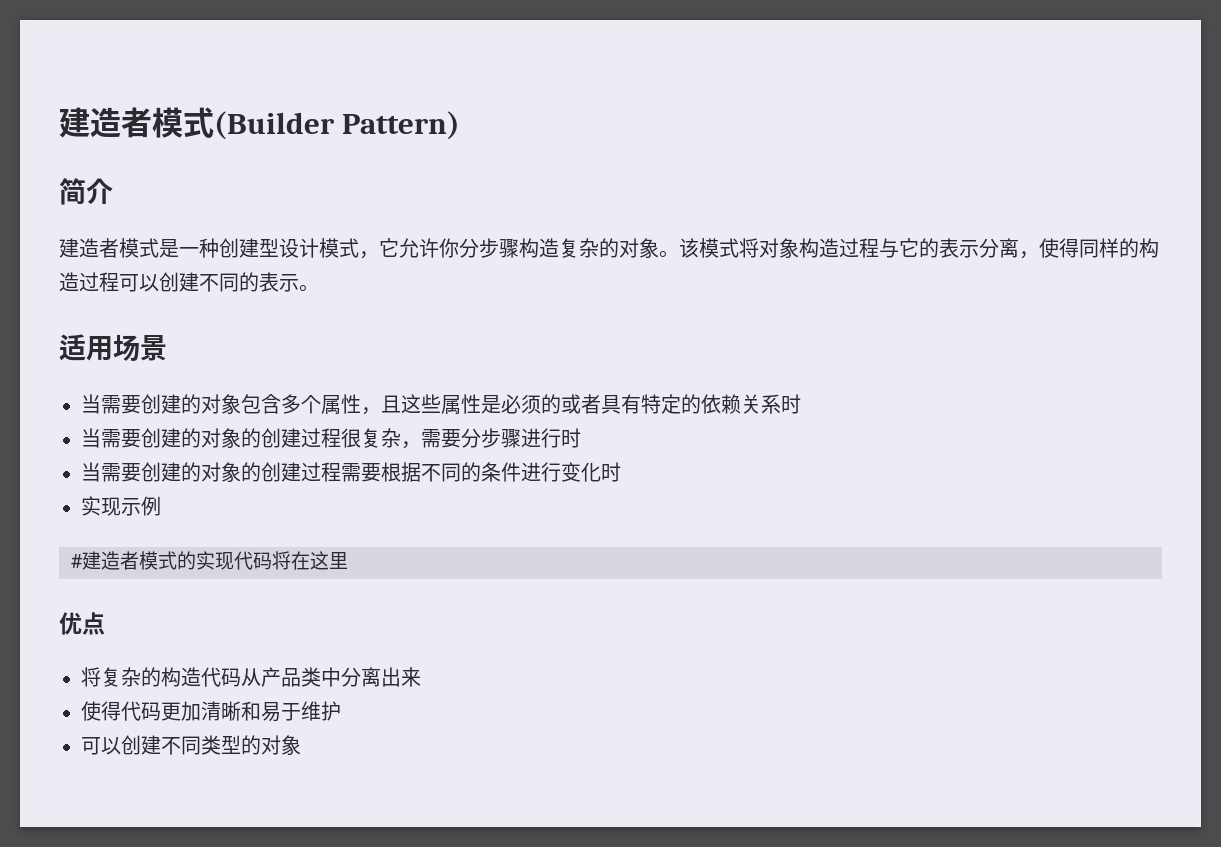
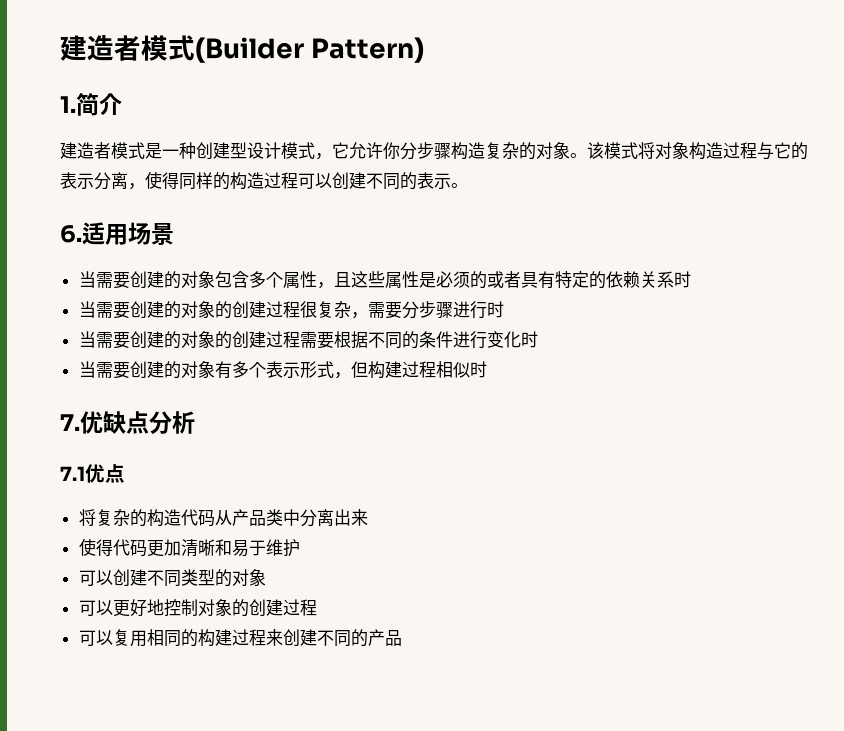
- 简介
+ 1.简介
- 适用场景
+ 6.适用场景
- 实现示例
- #建造者模式的实现代码将在这里
- 优点
+ 当需要创建的对象有多个表示形式，但构建过程相似时
+ 7.优缺点分析
+ 7.1优点
+ 可以更好地控制对象的创建过程
+ 可以复用相同的构建过程来创建不同的产品

